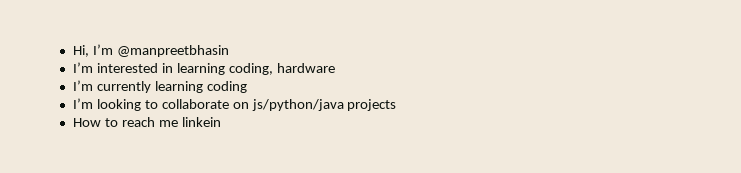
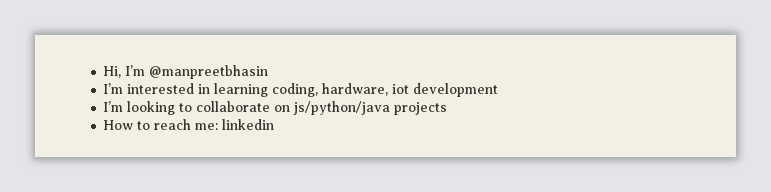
- I’m interested in learning coding, hardware
- I’m currently learning coding
+ I’m interested in learning coding, hardware, iot development
- How to reach me linkein
+ How to reach me: linkedin

